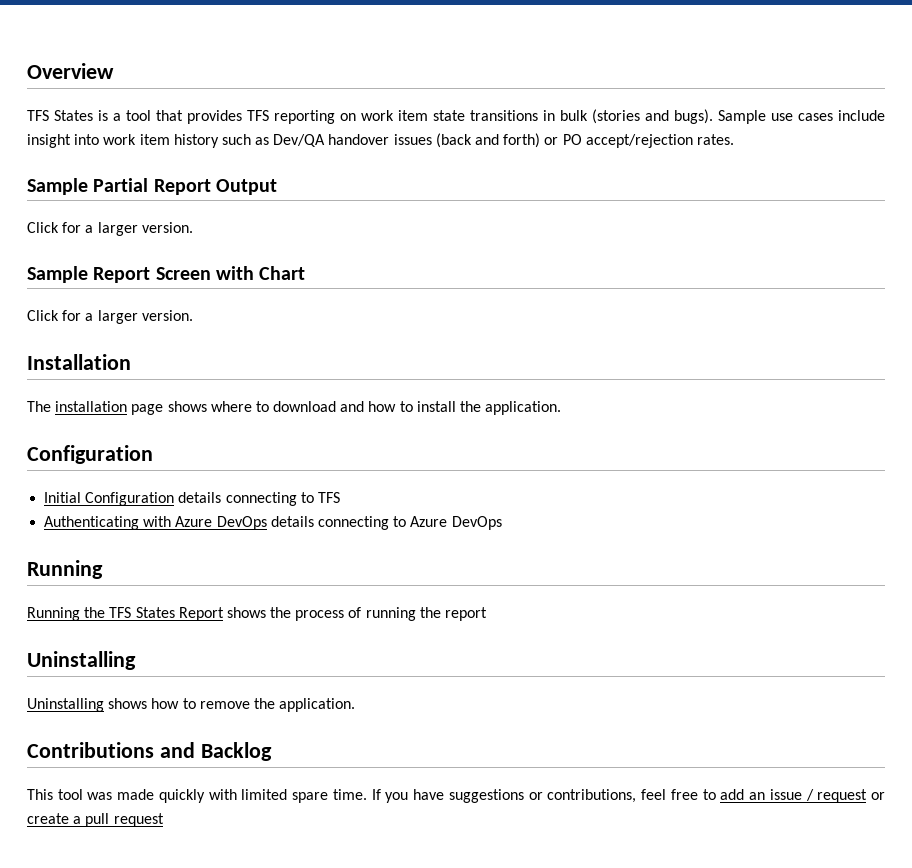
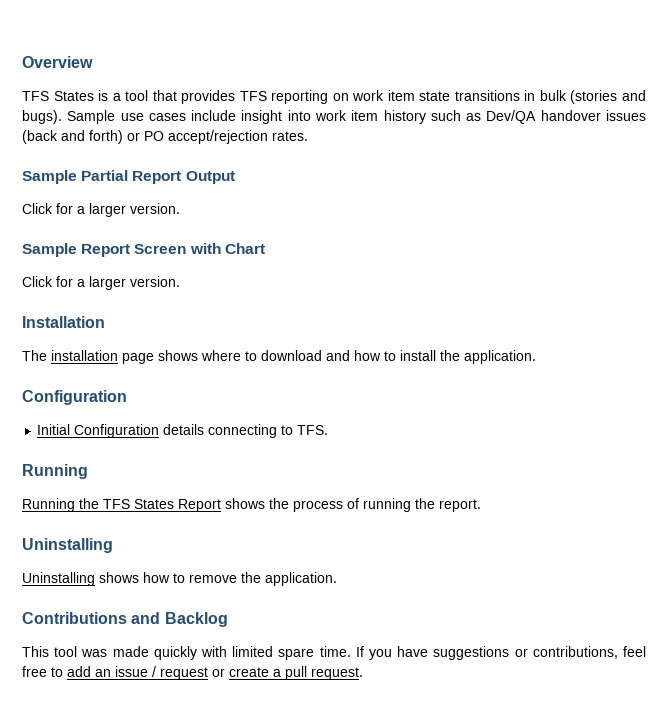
- Initial Configuration details connecting to TFS
- Authenticating with Azure DevOps details connecting to Azure DevOps
+ Initial Configuration details connecting to TFS.
- Running the TFS States Report shows the process of running the report
+ Running the TFS States Report shows the process of running the report.
- If you have suggestions or contributions, feel free to add an issue / request or create a pull request
+ If you have suggestions or contributions, feel free to add an issue / request or create a pull request.

